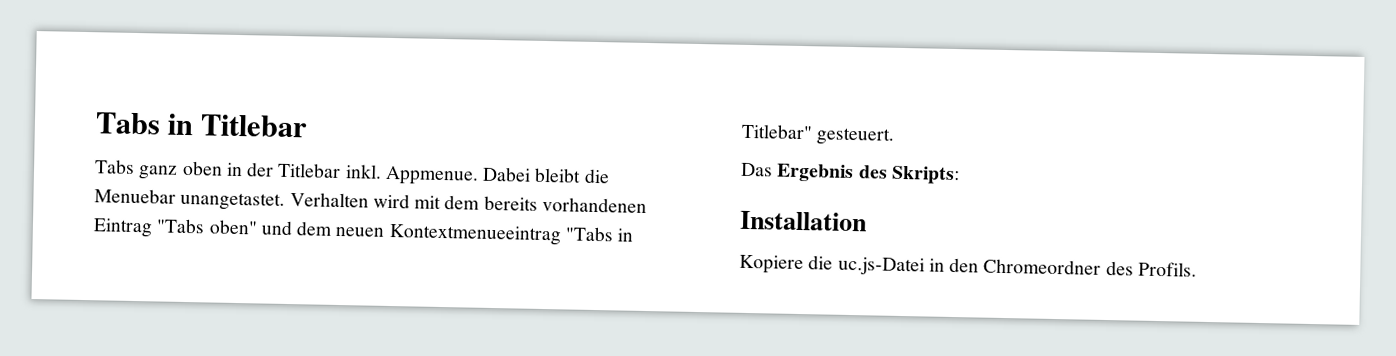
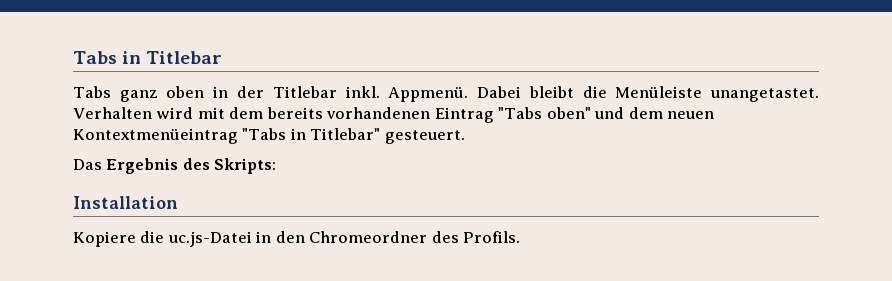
- Appmenue.
+ Appmenü.
- Dabei bleibt die Menuebar unangetastet.
+ Dabei bleibt die Menüleiste unangetastet.
- Verhalten wird mit dem bereits vorhandenen Eintrag "Tabs oben" und dem neuen Kontextmenueeintrag "Tabs in Titlebar" gesteuert.
+ Verhalten wird mit dem bereits vorhandenen Eintrag "Tabs oben" und dem neuen Kontextmenüeintrag "Tabs in Titlebar" gesteuert.

